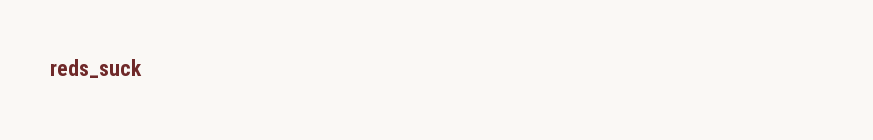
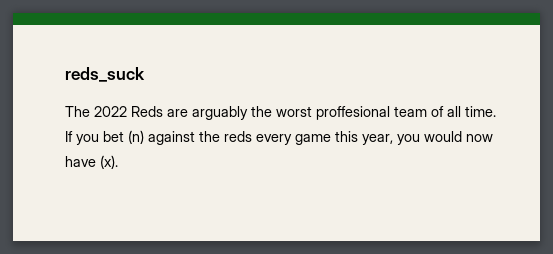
+ The 2022 Reds are arguably the worst proffesional team of all time. If you bet (n) against the reds every game this year, you would now have (x).

